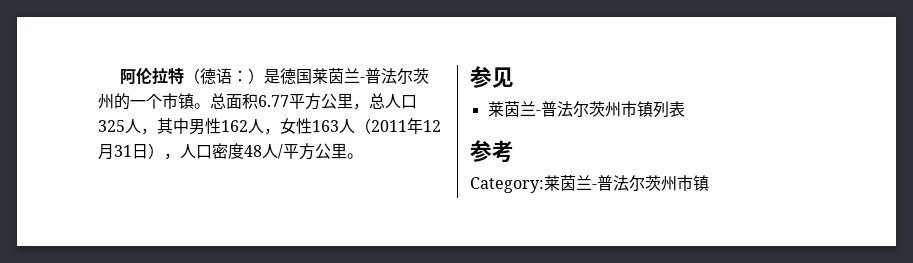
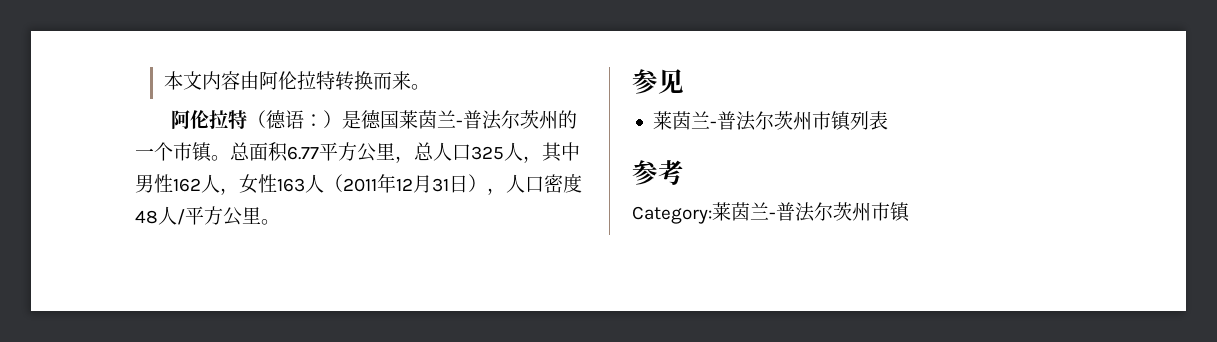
+ 本文内容由阿伦拉特转换而来。

